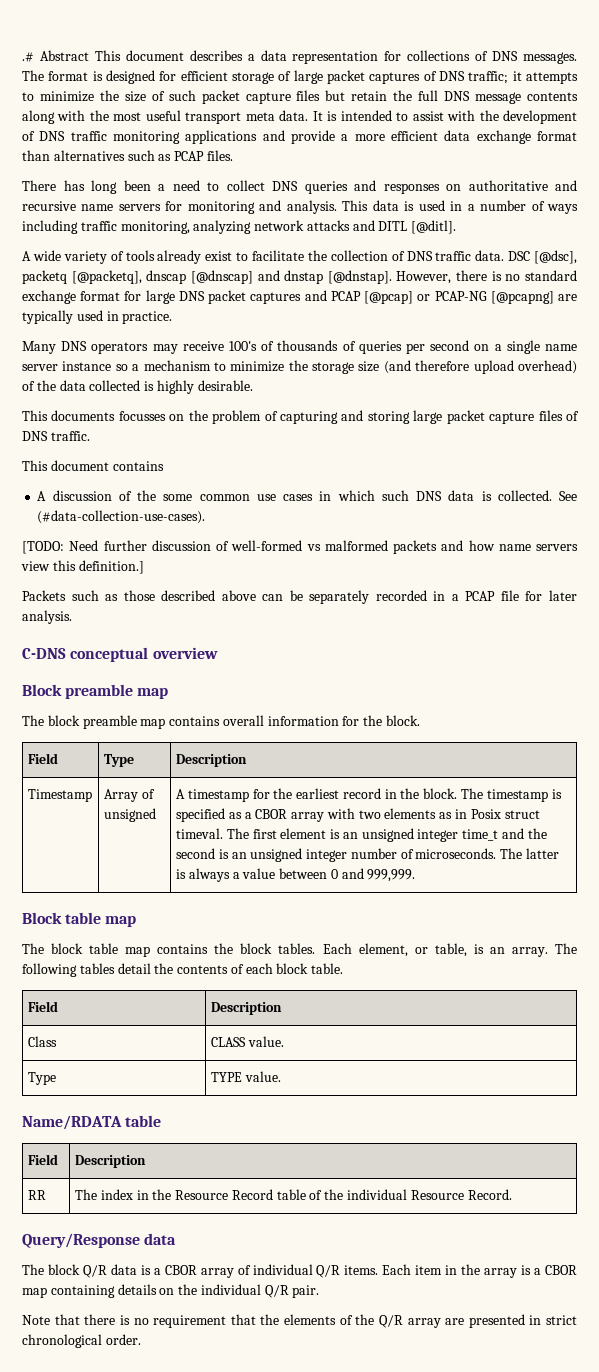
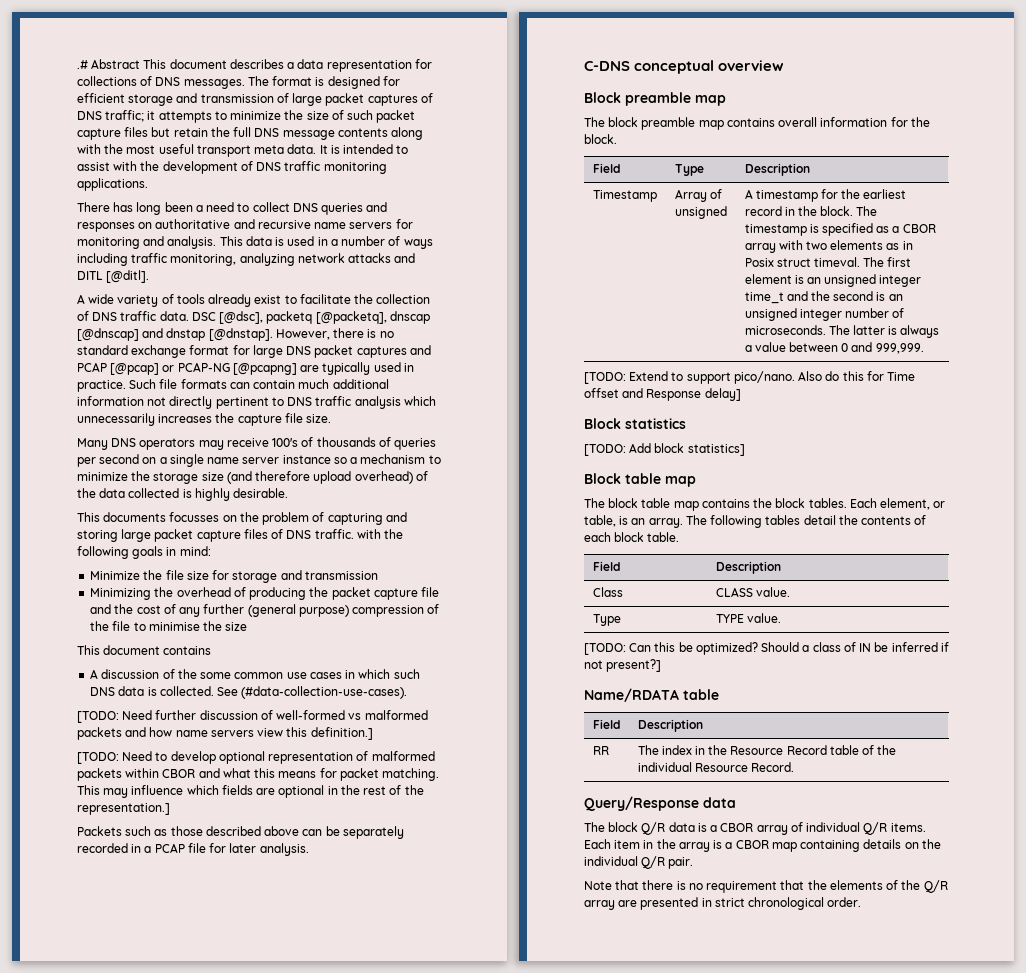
- The format is designed for efficient storage of large packet captures of DNS traffic; it attempts to minimize the size of such packet capture files but retain the full DNS message contents along with the most useful transport meta data.
+ The format is designed for efficient storage and transmission of large packet captures of DNS traffic; it attempts to minimize the size of such packet capture files but retain the full DNS message contents along with the most useful transport meta data.
- It is intended to assist with the development of DNS traffic monitoring applications and provide a more efficient data exchange format than alternatives such as PCAP files.
+ It is intended to assist with the development of DNS traffic monitoring applications.
+ Such file formats can contain much additional information not directly pertinent to DNS traffic analysis which unnecessarily increases the capture file size.
- This documents focusses on the problem of capturing and storing large packet capture files of DNS traffic.
+ This documents focusses on the problem of capturing and storing large packet capture files of DNS traffic. with the following goals in mind:
+ Minimize the file size for storage and transmission
+ Minimizing the overhead of producing the packet capture file and the cost of any further (general purpose) compression of the file to minimise the size
+ [TODO: Need to develop optional representation of malformed packets within CBOR and what this means for packet matching. This may influence which fields are optional in the rest of the representation.]
+ [TODO: Extend to support pico/nano. Also do this for Time offset and Response delay]
+ Block statistics
+ [TODO: Add block statistics]
+ [TODO: Can this be optimized? Should a class of IN be inferred if not present?]

